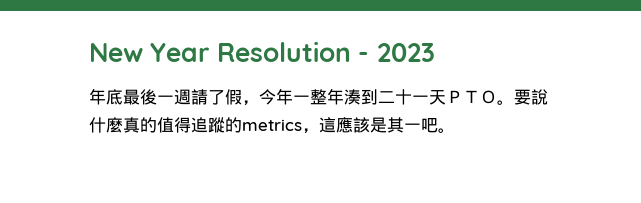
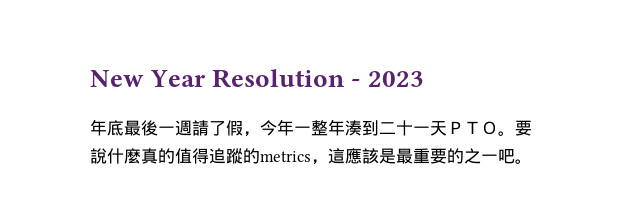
- 要說什麼真的值得追蹤的metrics，這應該是其一吧。
+ 要說什麼真的值得追蹤的metrics，這應該是最重要的之一吧。

